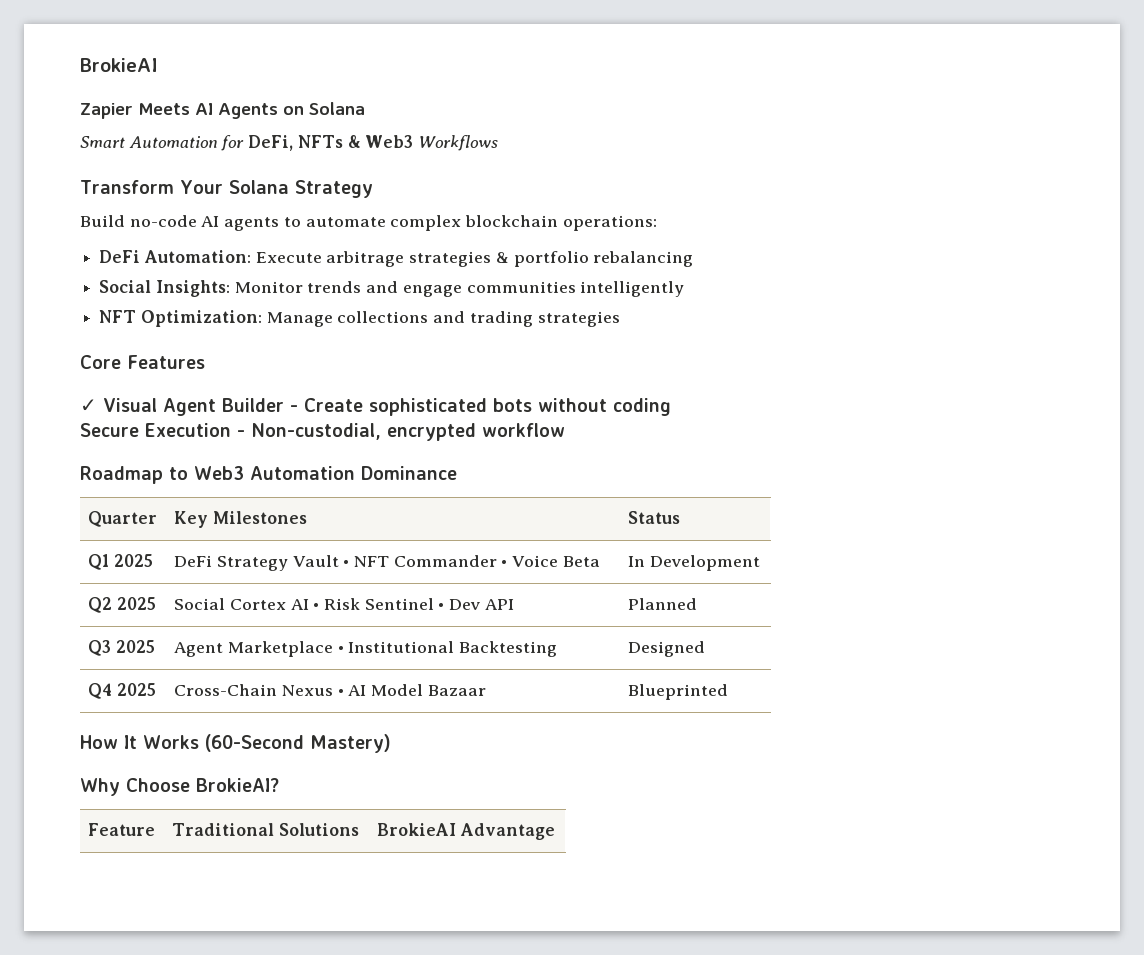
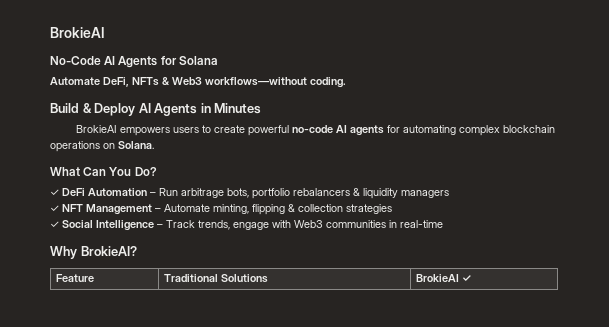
- Zapier Meets AI Agents on Solana
+ No-Code AI Agents for Solana
- Smart Automation for DeFi, NFTs & Web3 Workflows
- Transform Your Solana Strategy
- Build no-code AI agents to automate complex blockchain operations:
- DeFi Automation: Execute arbitrage strategies & portfolio rebalancing
- Social Insights: Monitor trends and engage communities intelligently
- NFT Optimization: Manage collections and trading strategies
- Core Features
- ✓ Visual Agent Builder - Create sophisticated bots without coding
- Secure Execution - Non-custodial, encrypted workflow
- Roadmap to Web3 Automation Dominance
- Quarter | Key Milestones | Status
- Q1 2025 | DeFi Strategy Vault • NFT Commander • Voice Beta | In Development
- Q2 2025 | Social Cortex AI • Risk Sentinel • Dev API | Planned
- Q3 2025 | Agent Marketplace • Institutional Backtesting | Designed
- Q4 2025 | Cross-Chain Nexus • AI Model Bazaar | Blueprinted
- How It Works (60-Second Mastery)
+ Automate DeFi, NFTs & Web3 workflows—without coding.
+ Build & Deploy AI Agents in Minutes
+ BrokieAI empowers users to create powerful no-code AI agents for automating complex blockchain operations on Solana.
+ What Can You Do?
+ ✓ DeFi Automation – Run arbitrage bots, portfolio rebalancers & liquidity managers
+ ✓ NFT Management – Automate minting, flipping & collection strategies
+ ✓ Social Intelligence – Track trends, engage with Web3 communities in real-time
- Why Choose BrokieAI?
+ Why BrokieAI?
- Feature | Traditional Solutions | BrokieAI Advantage
+ Feature | Traditional Solutions | BrokieAI ✓

